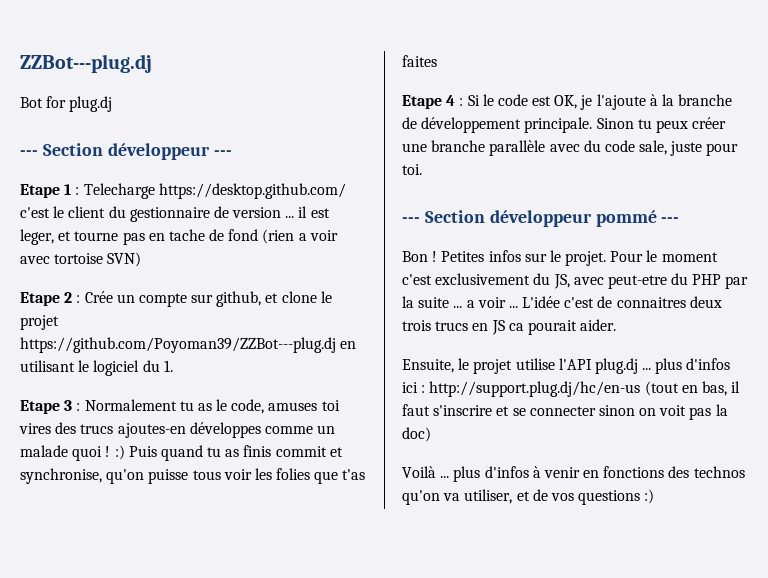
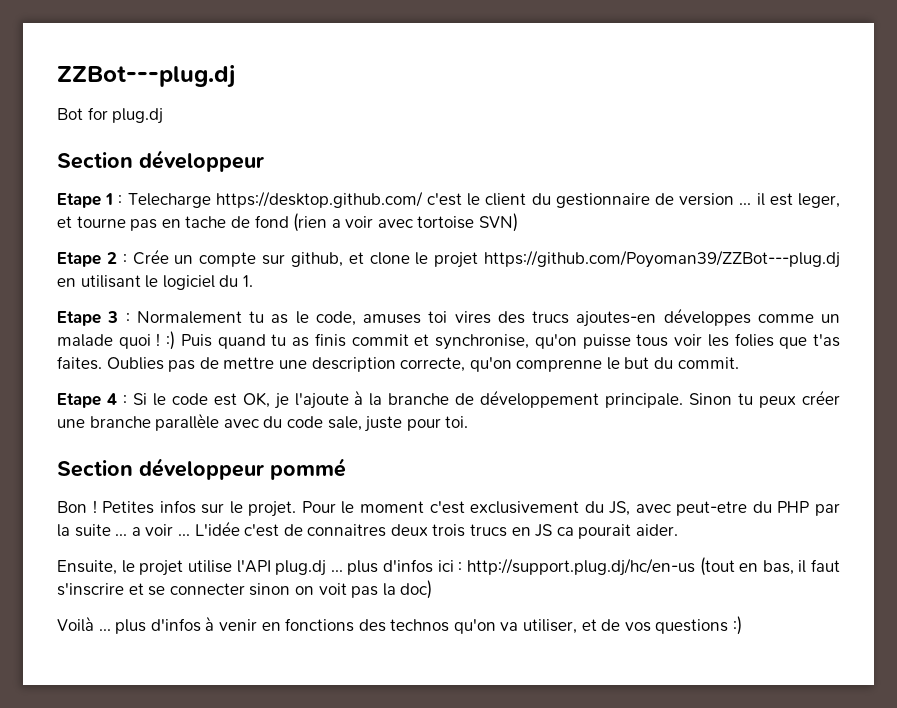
  Bot for plug.dj
- --- Section développeur ---
+ Section développeur
- Etape 3 : Normalement tu as le code, amuses toi vires des trucs ajoutes-en développes comme un malade quoi ! :) Puis quand tu as finis commit et synchronise, qu'on puisse tous voir les folies que t'as faites
+ Etape 3 : Normalement tu as le code, amuses toi vires des trucs ajoutes-en développes comme un malade quoi ! :) Puis quand tu as finis commit et synchronise, qu'on puisse tous voir les folies que t'as faites. Oublies pas de mettre une description correcte, qu'on comprenne le but du commit.
- --- Section développeur pommé ---
+ Section développeur pommé

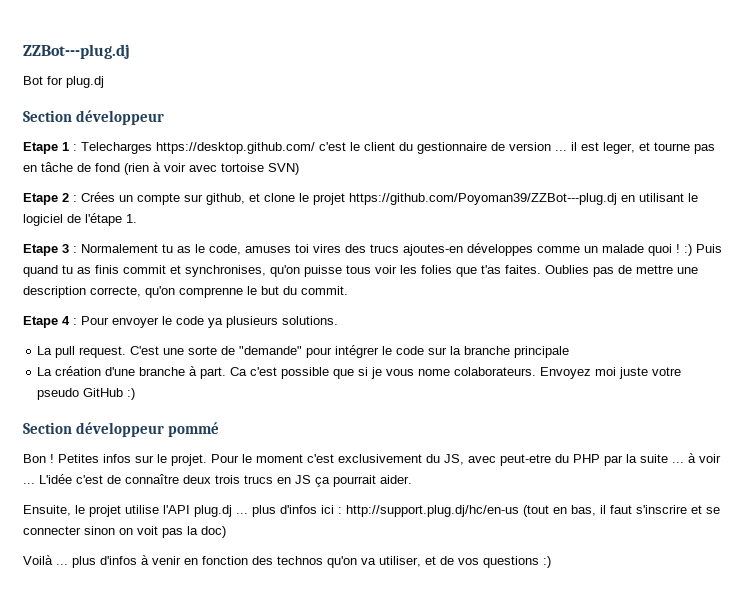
- Etape 1 : Telecharge https://desktop.github.com/ c'est le client du gestionnaire de version ... il est leger, et tourne pas en tache de fond (rien a voir avec tortoise SVN)
+ Etape 1 : Telecharges https://desktop.github.com/ c'est le client du gestionnaire de version ... il est leger, et tourne pas en tâche de fond (rien à voir avec tortoise SVN)
- Etape 2 : Crée un compte sur github, et clone le projet https://github.com/Poyoman39/ZZBot---plug.dj en utilisant le logiciel du 1.
+ Etape 2 : Crées un compte sur github, et clone le projet https://github.com/Poyoman39/ZZBot---plug.dj en utilisant le logiciel de l'étape 1.
- Etape 3 : Normalement tu as le code, amuses toi vires des trucs ajoutes-en développes comme un malade quoi ! :) Puis quand tu as finis commit et synchronise, qu'on puisse tous voir les folies que t'as faites.
+ Etape 3 : Normalement tu as le code, amuses toi vires des trucs ajoutes-en développes comme un malade quoi ! :) Puis quand tu as finis commit et synchronises, qu'on puisse tous voir les folies que t'as faites.
- Etape 4 : Si le code est OK, je l'ajoute à la branche de développement principale. Sinon tu peux créer une branche parallèle avec du code sale, juste pour toi.
+ Etape 4 : Pour envoyer le code ya plusieurs solutions.
+ La pull request. C'est une sorte de "demande" pour intégrer le code sur la branche principale
+ La création d'une branche à part. Ca c'est possible que si je vous nome colaborateurs. Envoyez moi juste votre pseudo GitHub :)
- Pour le moment c'est exclusivement du JS, avec peut-etre du PHP par la suite ... a voir ...
+ Pour le moment c'est exclusivement du JS, avec peut-etre du PHP par la suite ... à voir ...
- L'idée c'est de connaitres deux trois trucs en JS ca pourait aider.
+ L'idée c'est de connaître deux trois trucs en JS ça pourrait aider.
- Voilà ... plus d'infos à venir en fonctions des technos qu'on va utiliser, et de vos questions :)
+ Voilà ... plus d'infos à venir en fonction des technos qu'on va utiliser, et de vos questions :)

